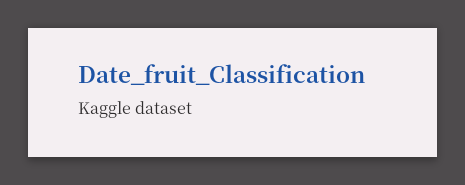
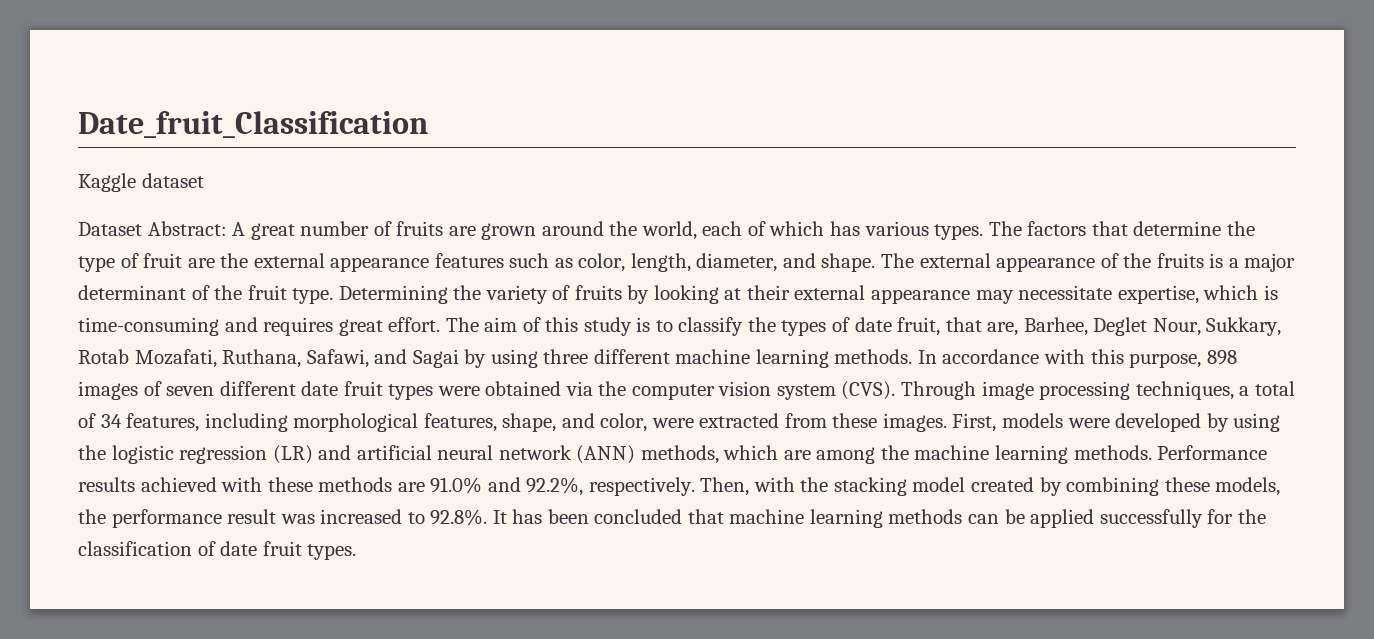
+ Dataset Abstract: A great number of fruits are grown around the world, each of which has various types. The factors that determine the type of fruit are the external appearance features such as color, length, diameter, and shape. The external appearance of the fruits is a major determinant of the fruit type. Determining the variety of fruits by looking at their external appearance may necessitate expertise, which is time-consuming and requires great effort. The aim of this study is to classify the types of date fruit, that are, Barhee, Deglet Nour, Sukkary, Rotab Mozafati, Ruthana, Safawi, and Sagai by using three different machine learning methods. In accordance with this purpose, 898 images of seven different date fruit types were obtained via the computer vision system (CVS). Through image processing techniques, a total of 34 features, including morphological features, shape, and color, were extracted from these images. First, models were developed by using the logistic regression (LR) and artificial neural network (ANN) methods, which are among the machine learning methods. Performance results achieved with these methods are 91.0% and 92.2%, respectively. Then, with the stacking model created by combining these models, the performance result was increased to 92.8%. It has been concluded that machine learning methods can be applied successfully for the classification of date fruit types.

